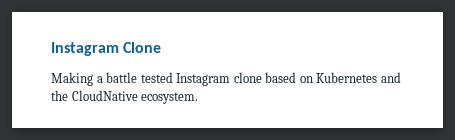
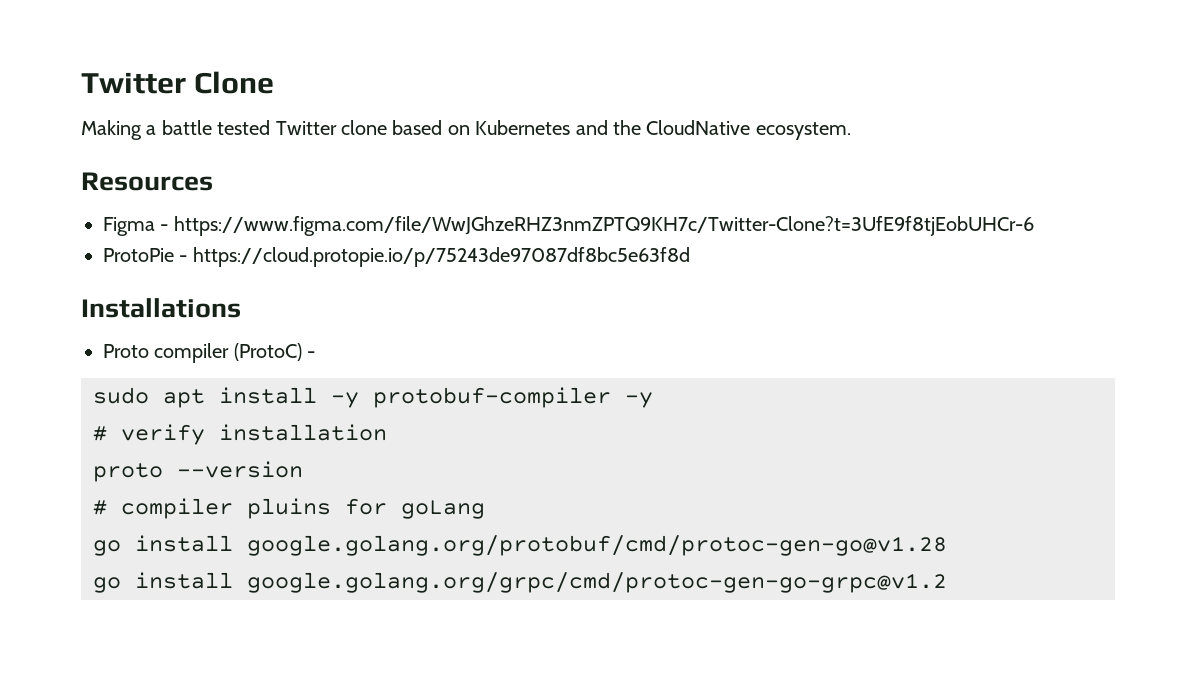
- Instagram Clone
+ Twitter Clone
- Making a battle tested Instagram clone based on Kubernetes and the CloudNative ecosystem.
+ Making a battle tested Twitter clone based on Kubernetes and the CloudNative ecosystem.
+ Resources
+ Figma - https://www.figma.com/file/WwJGhzeRHZ3nmZPTQ9KH7c/Twitter-Clone?t=3UfE9f8tjEobUHCr-6
+ ProtoPie - https://cloud.protopie.io/p/75243de97087df8bc5e63f8d
+ Installations
+ Proto compiler (ProtoC) -
+ sudo apt install -y protobuf-compiler -y
+ # verify installation
+ proto --version
+ # compiler pluins for goLang
+ go install google.golang.org/protobuf/cmd/protoc-gen-go@v1.28
+ go install google.golang.org/grpc/cmd/protoc-gen-go-grpc@v1.2

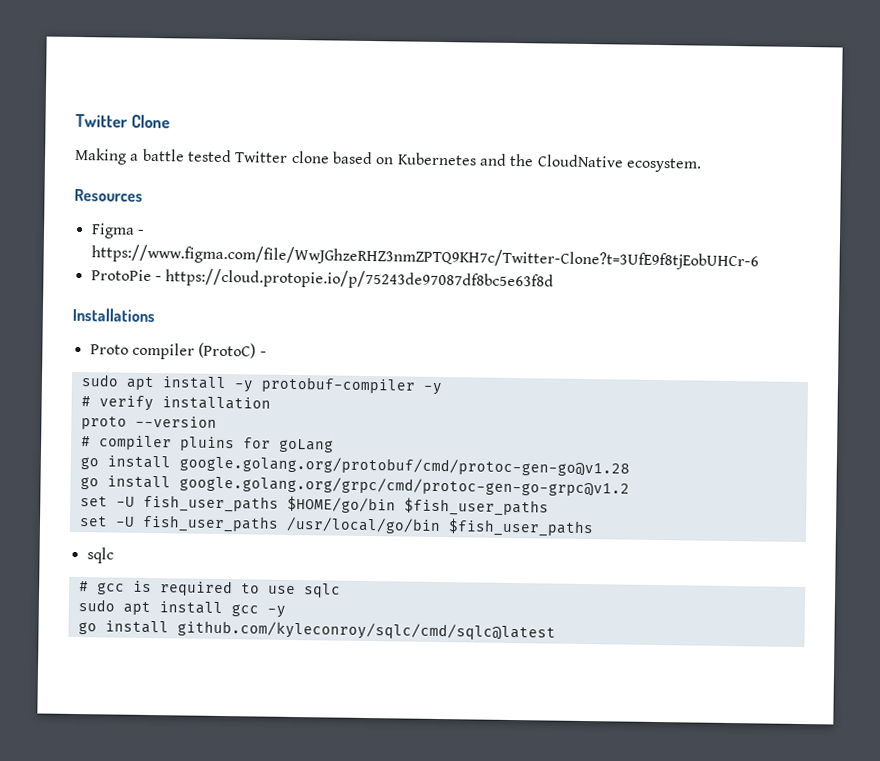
+ set -U fish_user_paths $HOME/go/bin $fish_user_paths
+ set -U fish_user_paths /usr/local/go/bin $fish_user_paths
+ sqlc
+ # gcc is required to use sqlc
+ sudo apt install gcc -y
+ go install github.com/kyleconroy/sqlc/cmd/sqlc@latest

